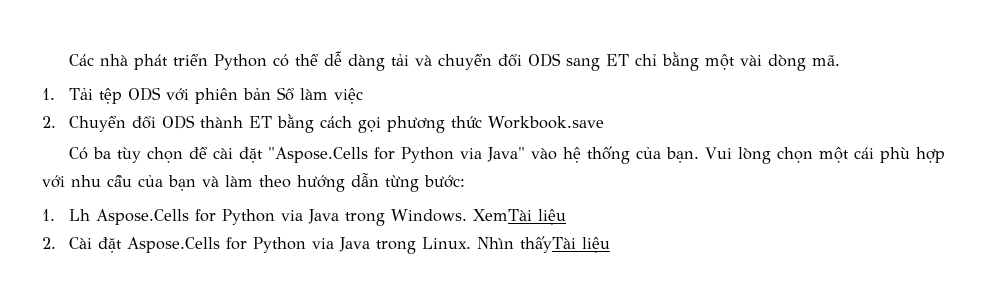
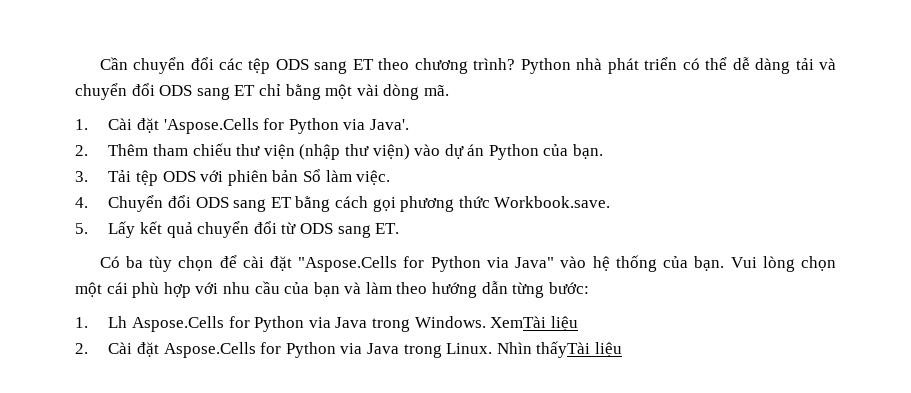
- Các nhà phát triển Python có thể dễ dàng tải và chuyển đổi ODS sang ET chỉ bằng một vài dòng mã.
+ Cần chuyển đổi các tệp ODS sang ET theo chương trình? Python nhà phát triển có thể dễ dàng tải và chuyển đổi ODS sang ET chỉ bằng một vài dòng mã.
- 1. Tải tệp ODS với phiên bản Sổ làm việc
- 2. Chuyển đổi ODS thành ET bằng cách gọi phương thức Workbook.save
+ 1. Cài đặt 'Aspose.Cells for Python via Java'.
+ 2. Thêm tham chiếu thư viện (nhập thư viện) vào dự án Python của bạn.
+ 3. Tải tệp ODS với phiên bản Sổ làm việc.
+ 4. Chuyển đổi ODS sang ET bằng cách gọi phương thức Workbook.save.
+ 5. Lấy kết quả chuyển đổi từ ODS sang ET.

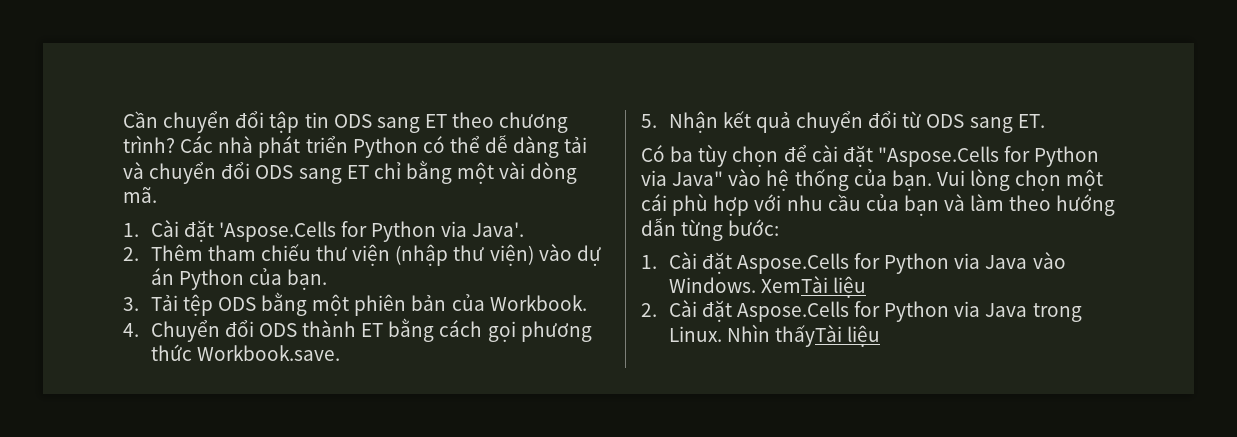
- Cần chuyển đổi các tệp ODS sang ET theo chương trình?
+ Cần chuyển đổi tập tin ODS sang ET theo chương trình?
- Python nhà phát triển có thể dễ dàng tải và chuyển đổi ODS sang ET chỉ bằng một vài dòng mã.
+ Các nhà phát triển Python có thể dễ dàng tải và chuyển đổi ODS sang ET chỉ bằng một vài dòng mã.
- 3. Tải tệp ODS với phiên bản Sổ làm việc.
+ 3. Tải tệp ODS bằng một phiên bản của Workbook.
- 4. Chuyển đổi ODS sang ET bằng cách gọi phương thức Workbook.save.
+ 4. Chuyển đổi ODS thành ET bằng cách gọi phương thức Workbook.save.
- 5. Lấy kết quả chuyển đổi từ ODS sang ET.
+ 5. Nhận kết quả chuyển đổi từ ODS sang ET.
- 1. Lh Aspose.Cells for Python via Java trong Windows.
+ 1. Cài đặt Aspose.Cells for Python via Java vào Windows.

